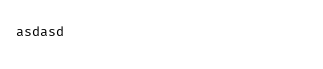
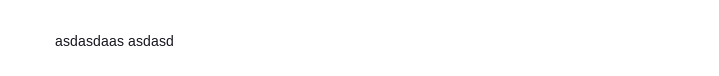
- asdasd
+ asdasdaas asdasd

